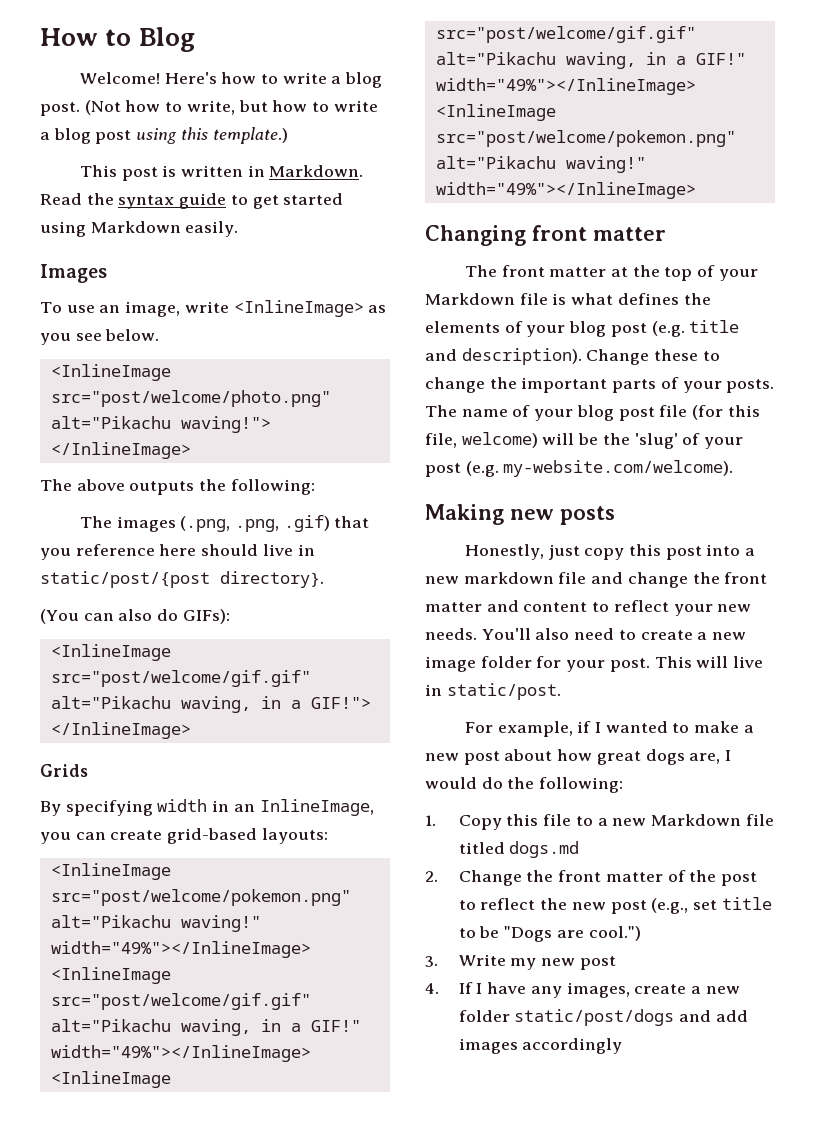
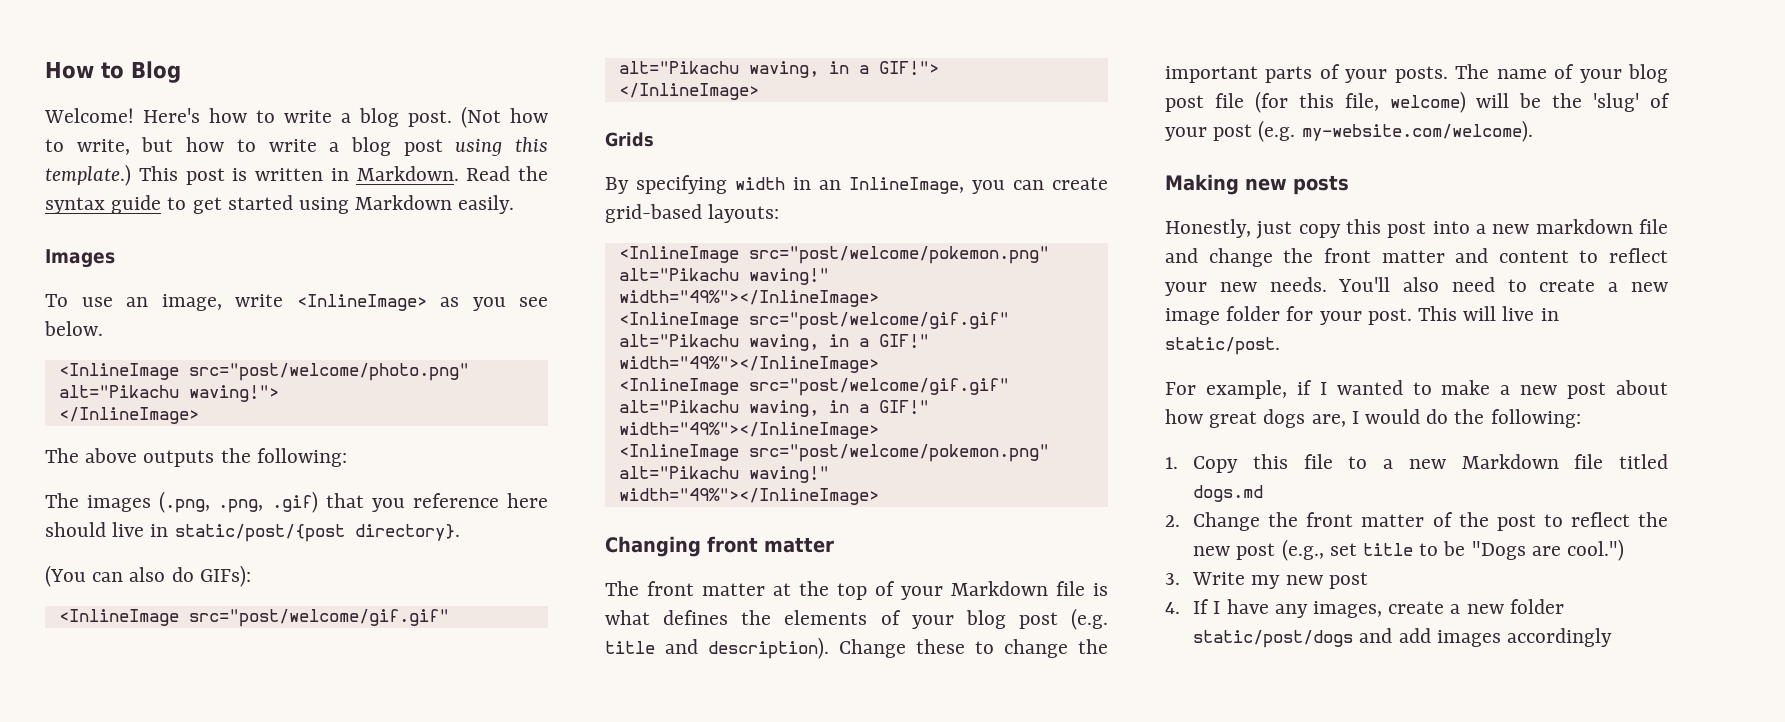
- (Not how to write, but how to write a blog post using this template.)
- This post is written in Markdown.
+ (Not how to write, but how to write a blog post using this template.) This post is written in Markdown.

